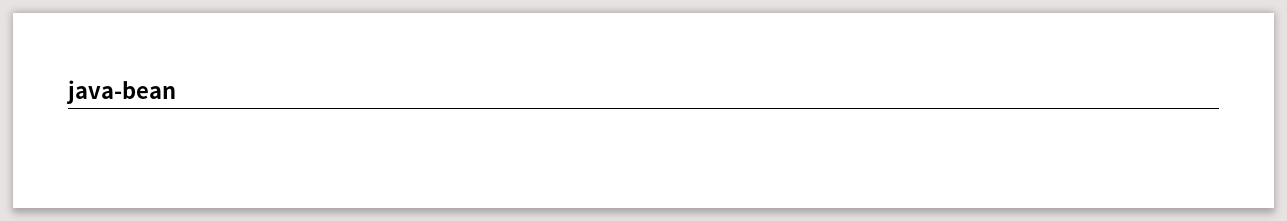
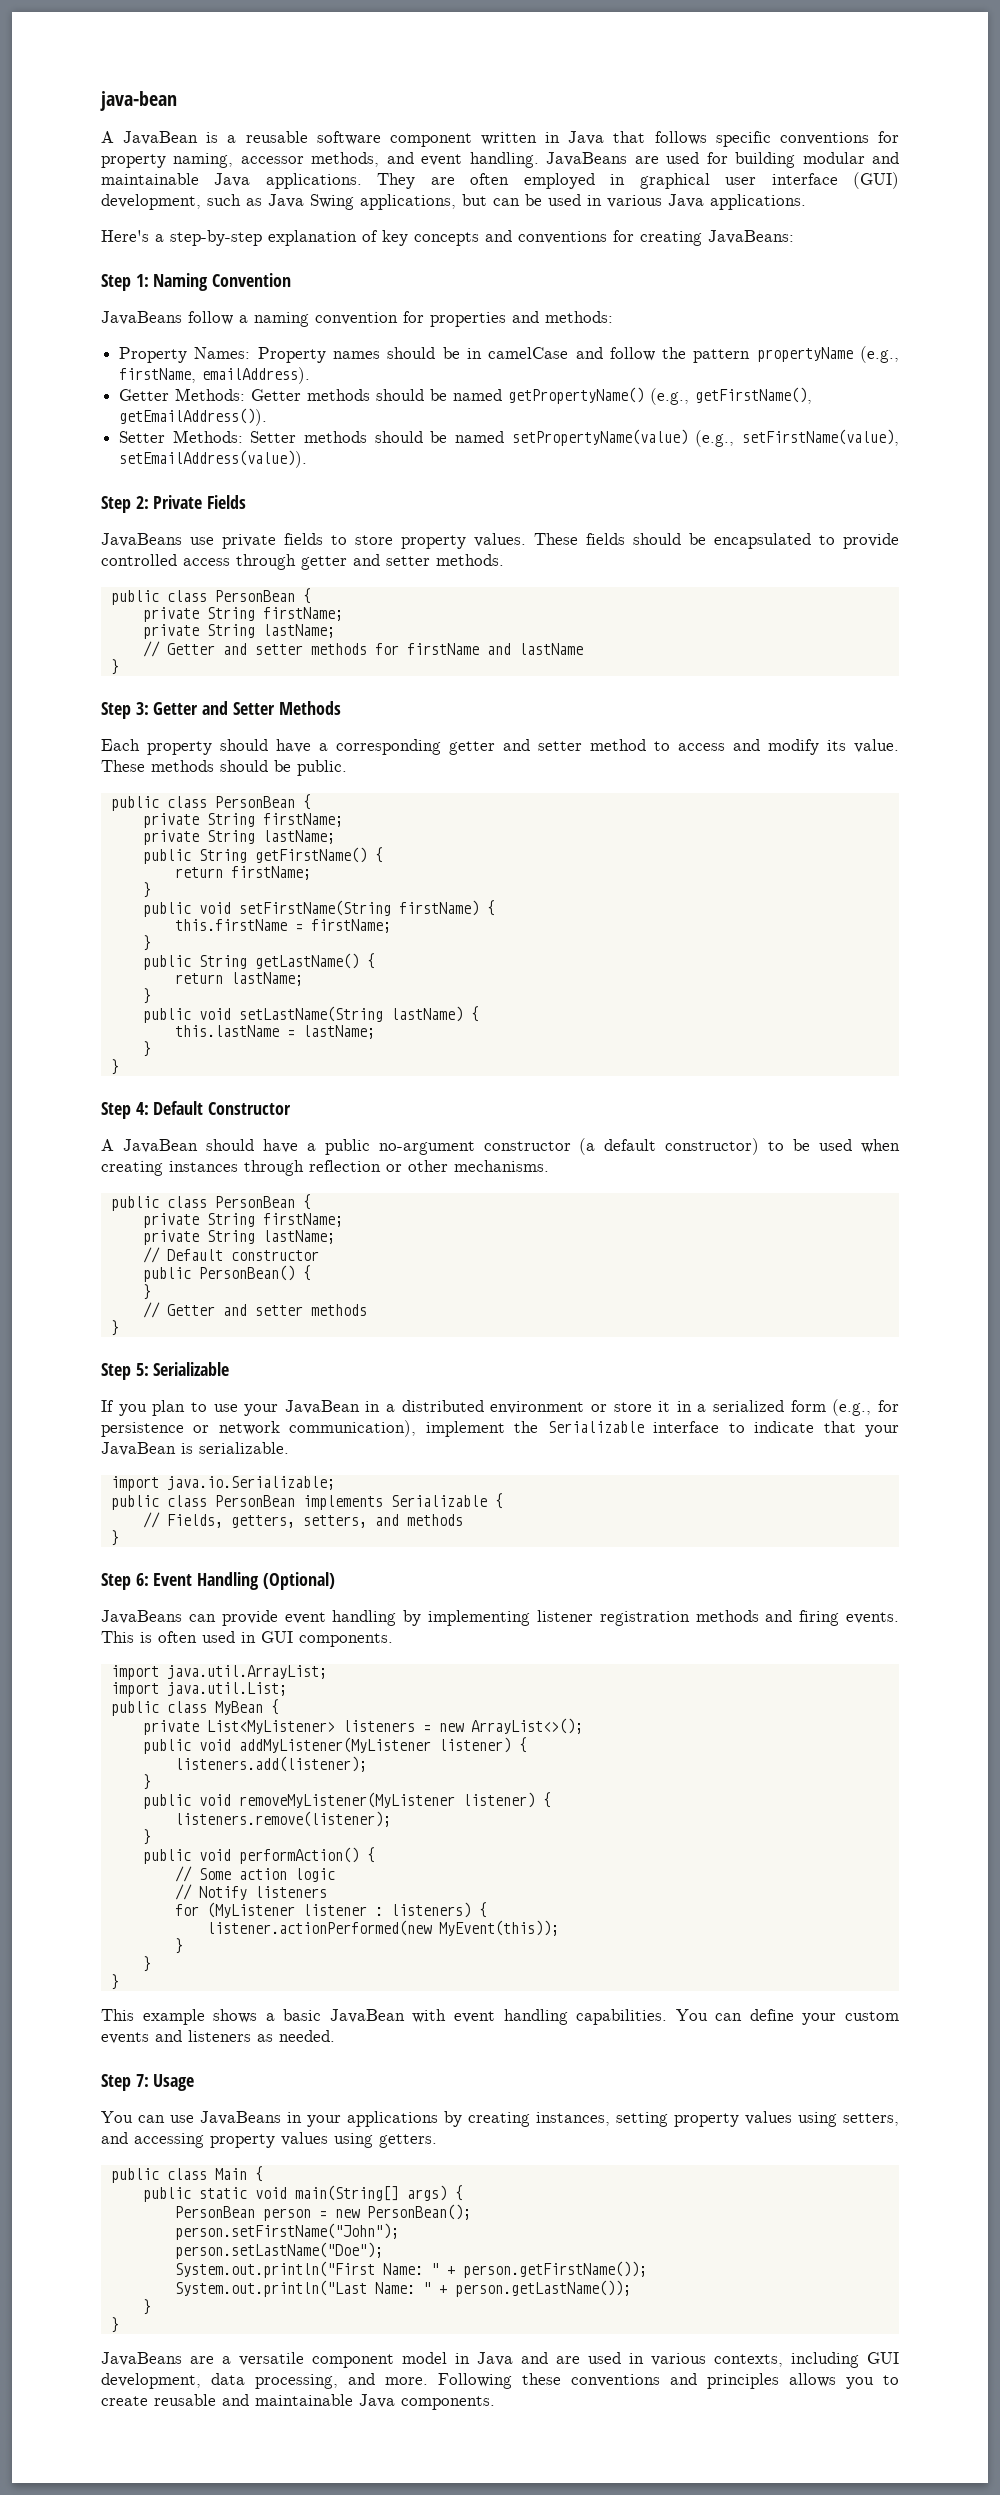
+ A JavaBean is a reusable software component written in Java that follows specific conventions for property naming, accessor methods, and event handling. JavaBeans are used for building modular and maintainable Java applications. They are often employed in graphical user interface (GUI) development, such as Java Swing applications, but can be used in various Java applications.
+ Here's a step-by-step explanation of key concepts and conventions for creating JavaBeans:
+ Step 1: Naming Convention
+ JavaBeans follow a naming convention for properties and methods:
+ Property Names: Property names should be in camelCase and follow the pattern propertyName (e.g., firstName, emailAddress).
+ Getter Methods: Getter methods should be named getPropertyName() (e.g., getFirstName(), getEmailAddress()).
+ Setter Methods: Setter methods should be named setPropertyName(value) (e.g., setFirstName(value), setEmailAddress(value)).
+ Step 2: Private Fields
+ JavaBeans use private fields to store property values. These fields should be encapsulated to provide controlled access through getter and setter methods.
+ public class PersonBean {
+ private String firstName;
+ private String lastName;
+ // Getter and setter methods for firstName and lastName
+ }
+ Step 3: Getter and Setter Methods
+ Each property should have a corresponding getter and setter method to access and modify its value. These methods should be public.
+ public class PersonBean {
+ private String firstName;
+ private String lastName;
+ public String getFirstName() {
+ return firstName;
+ }
+ public void setFirstName(String firstName) {
+ this.firstName = firstName;
+ }
+ public String getLastName() {
+ return lastName;
+ }
+ public void setLastName(String lastName) {
+ this.lastName = lastName;
+ }
+ }
+ Step 4: Default Constructor
+ A JavaBean should have a public no-argument constructor (a default constructor) to be used when creating instances through reflection or other mechanisms.
+ public class PersonBean {
+ private String firstName;
+ private String lastName;
+ // Default constructor
+ public PersonBean() {
+ }
+ // Getter and setter methods
+ }
+ Step 5: Serializable
+ If you plan to use your JavaBean in a distributed environment or store it in a serialized form (e.g., for persistence or network communication), implement the Serializable interface to indicate that your JavaBean is serializable.
+ import java.io.Serializable;
+ public class PersonBean implements Serializable {
+ // Fields, getters, setters, and methods
+ }
+ Step 6: Event Handling (Optional)
+ JavaBeans can provide event handling by implementing listener registration methods and firing events. This is often used in GUI components.
+ import java.util.ArrayList;
+ import java.util.List;
+ public class MyBean {
+ private List<MyListener> listeners = new ArrayList<>();
+ public void addMyListener(MyListener listener) {
+ listeners.add(listener);
+ }
+ public void removeMyListener(MyListener listener) {
+ listeners.remove(listener);
+ }
+ public void performAction() {
+ // Some action logic
+ // Notify listeners
+ for (MyListener listener : listeners) {
+ listener.actionPerformed(new MyEvent(this));
+ }
+ }
+ }
+ This example shows a basic JavaBean with event handling capabilities. You can define your custom events and listeners as needed.
+ Step 7: Usage
+ You can use JavaBeans in your applications by creating instances, setting property values using setters, and accessing property values using getters.
+ public class Main {
+ public static void main(String[] args) {
+ PersonBean person = new PersonBean();
+ person.setFirstName("John");
+ person.setLastName("Doe");
+ System.out.println("First Name: " + person.getFirstName());
+ System.out.println("Last Name: " + person.getLastName());
+ }
+ }
+ JavaBeans are a versatile component model in Java and are used in various contexts, including GUI development, data processing, and more. Following these conventions and principles allows you to create reusable and maintainable Java components.

